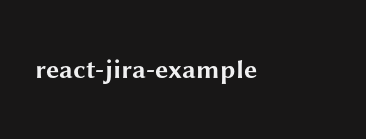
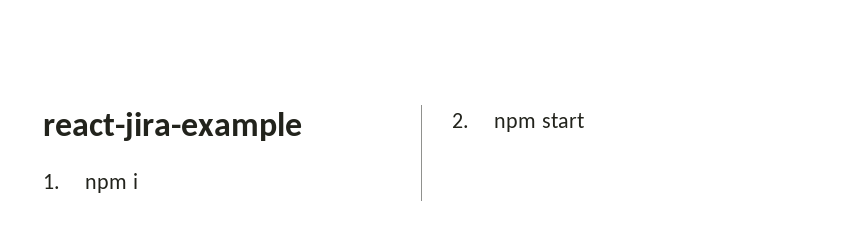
+ 1. npm i
+ 2. npm start

